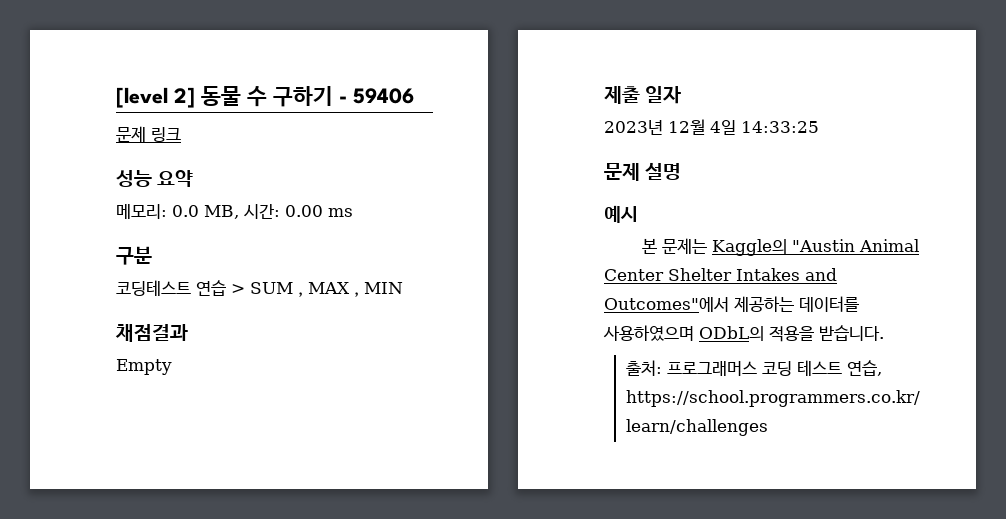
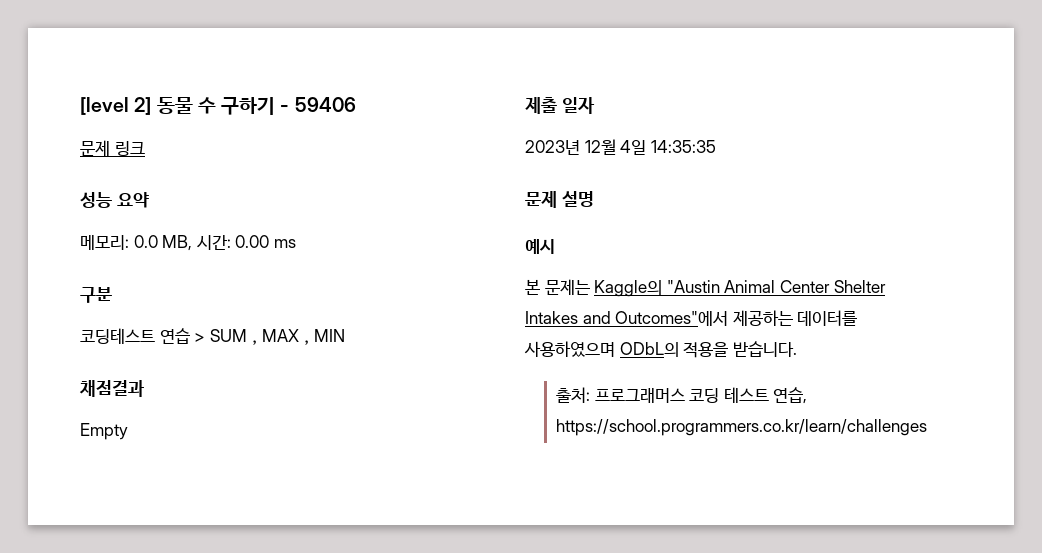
- 2023년 12월 4일 14:33:25
+ 2023년 12월 4일 14:35:35

